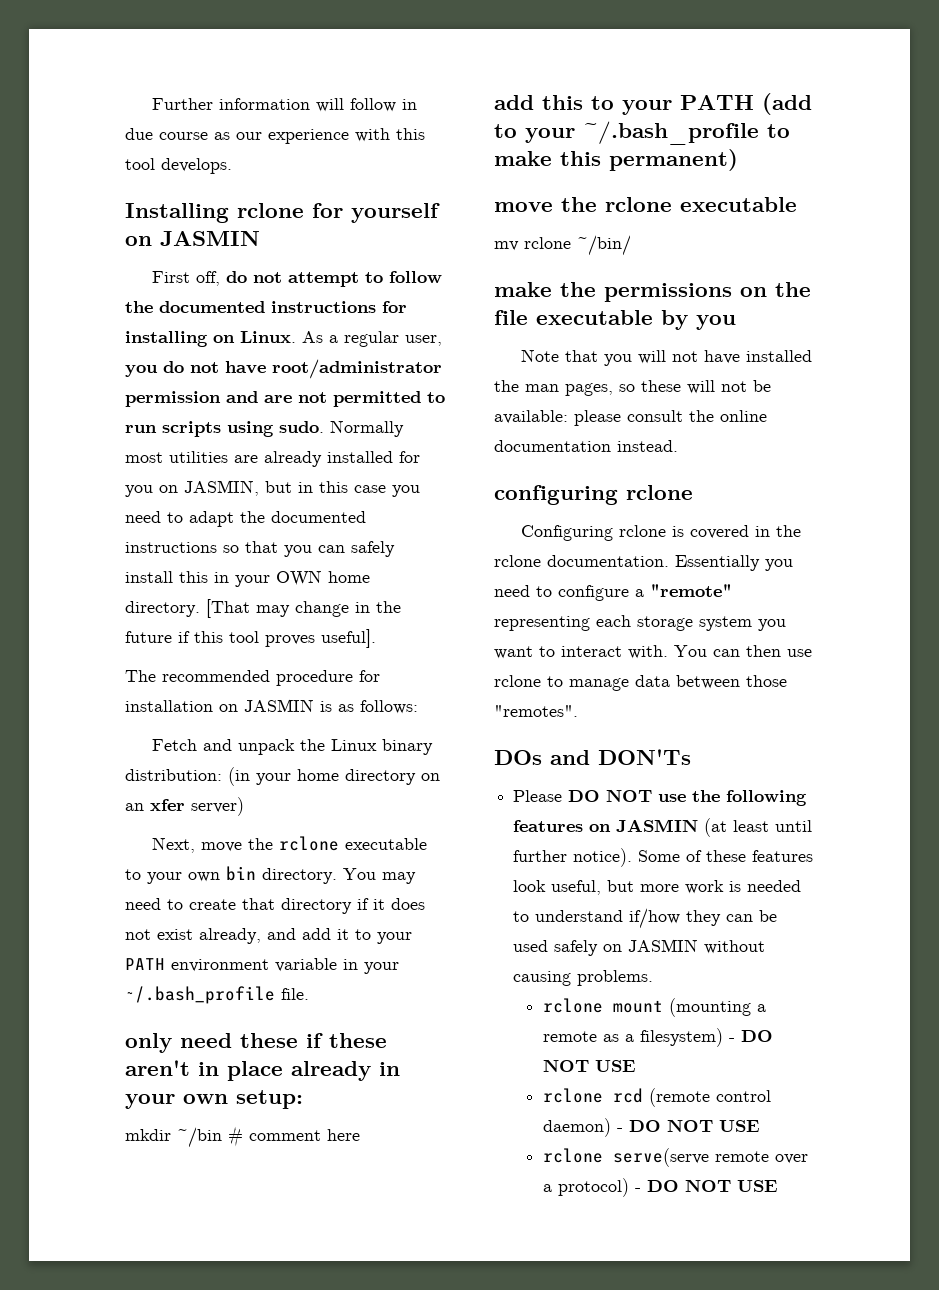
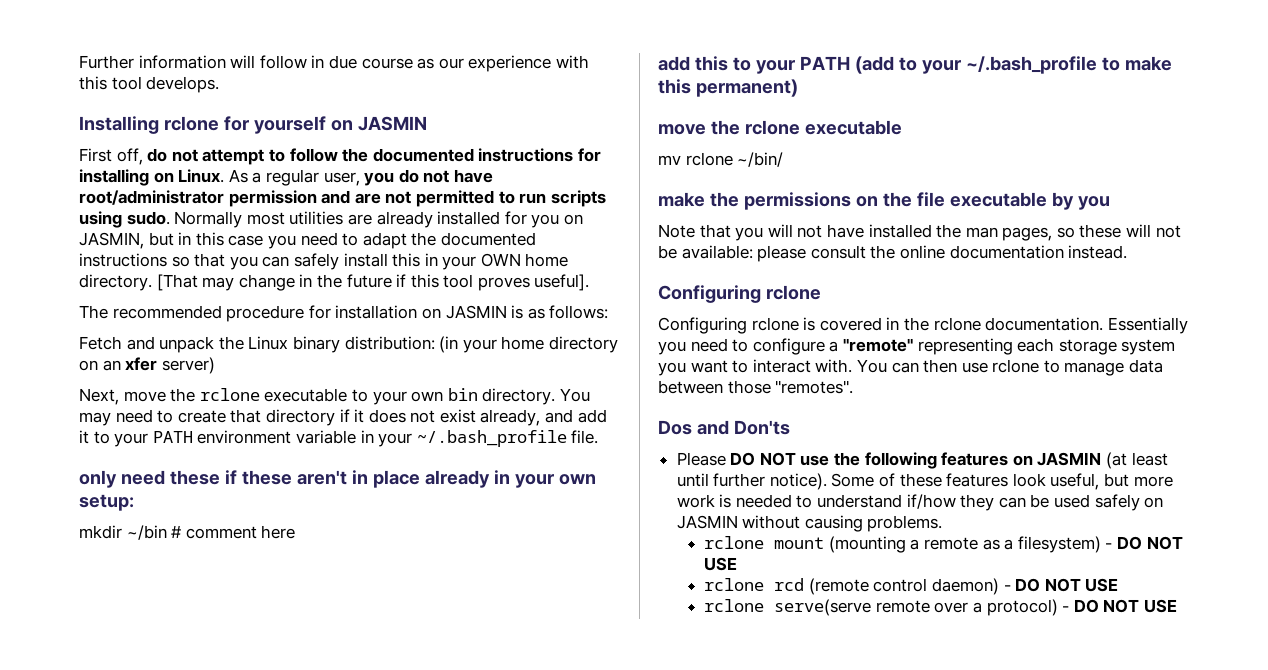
  Note that you will not have installed the man pages, so these will not be available: please consult the online documentation instead.
- configuring rclone
+ Configuring rclone
- DOs and DON'Ts
+ Dos and Don'ts

